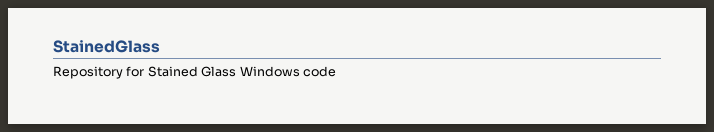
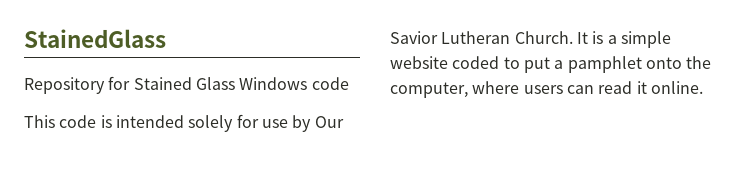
+ This code is intended solely for use by Our Savior Lutheran Church. It is a simple website coded to put a pamphlet onto the computer, where users can read it online.

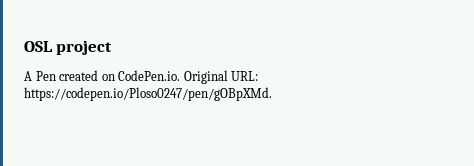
- StainedGlass
- Repository for Stained Glass Windows code
- This code is intended solely for use by Our Savior Lutheran Church. It is a simple website coded to put a pamphlet onto the computer, where users can read it online.
+ OSL project
+ A Pen created on CodePen.io. Original URL: https://codepen.io/Ploso0247/pen/gOBpXMd.

